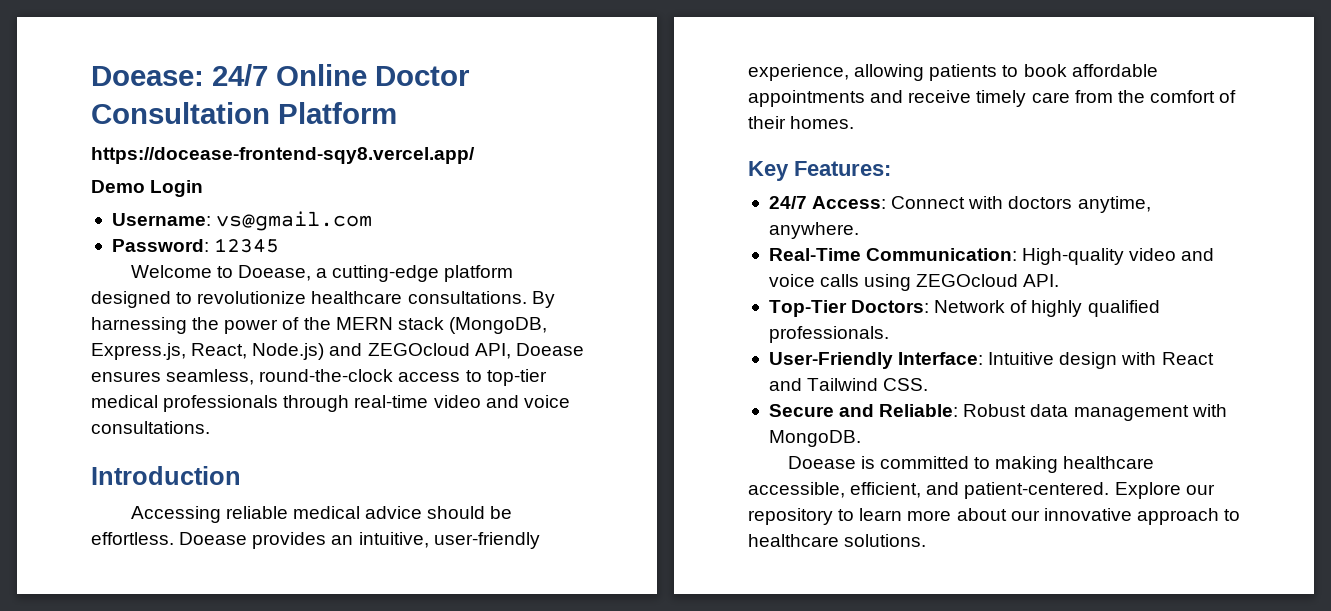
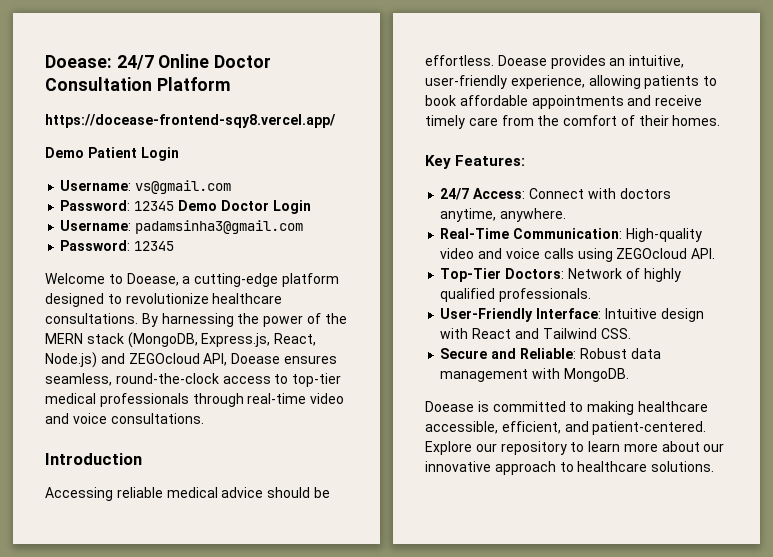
- Demo Login
+ Demo Patient Login
+ Password: 12345 Demo Doctor Login
+ Username: padamsinha3@gmail.com

